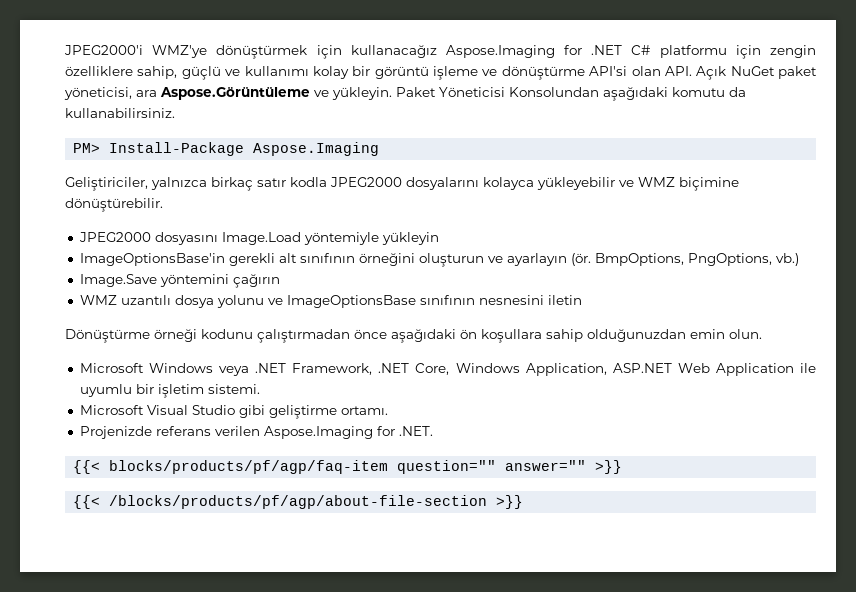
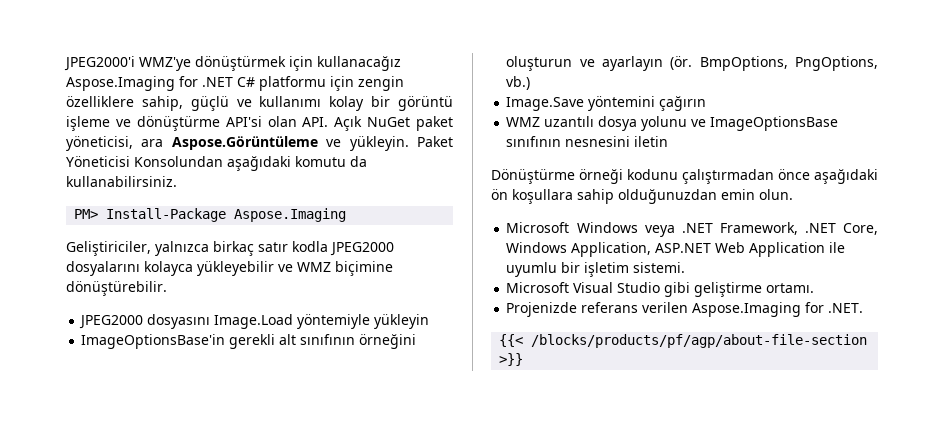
- {{< blocks/products/pf/agp/faq-item question="" answer="" >}}

